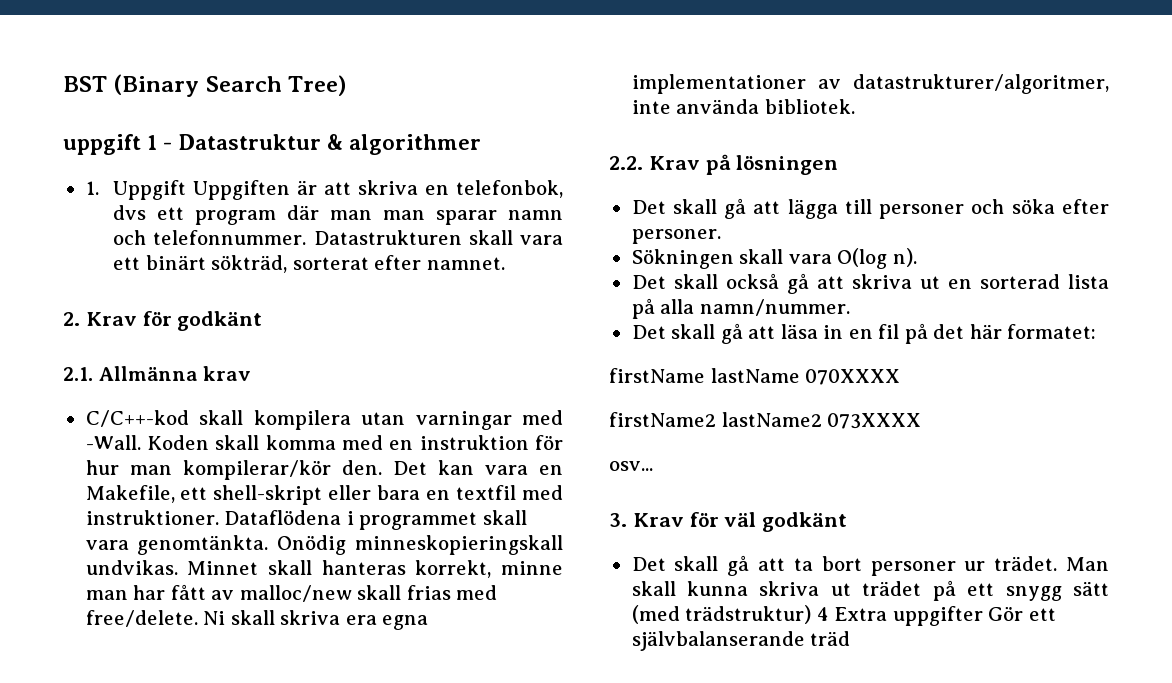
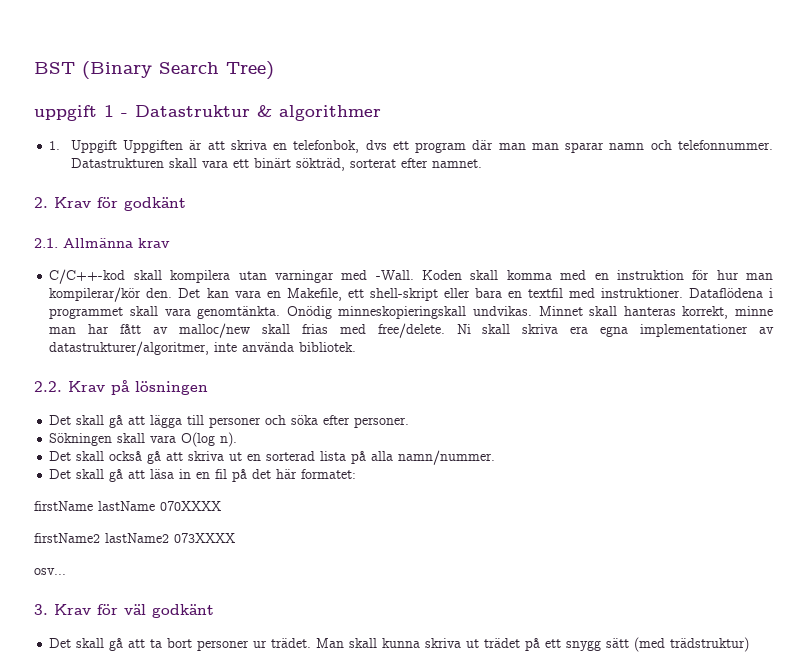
- Man skall kunna skriva ut trädet på ett snygg sätt (med trädstruktur) 4 Extra uppgifter Gör ett självbalanserande träd
+ Man skall kunna skriva ut trädet på ett snygg sätt (med trädstruktur)

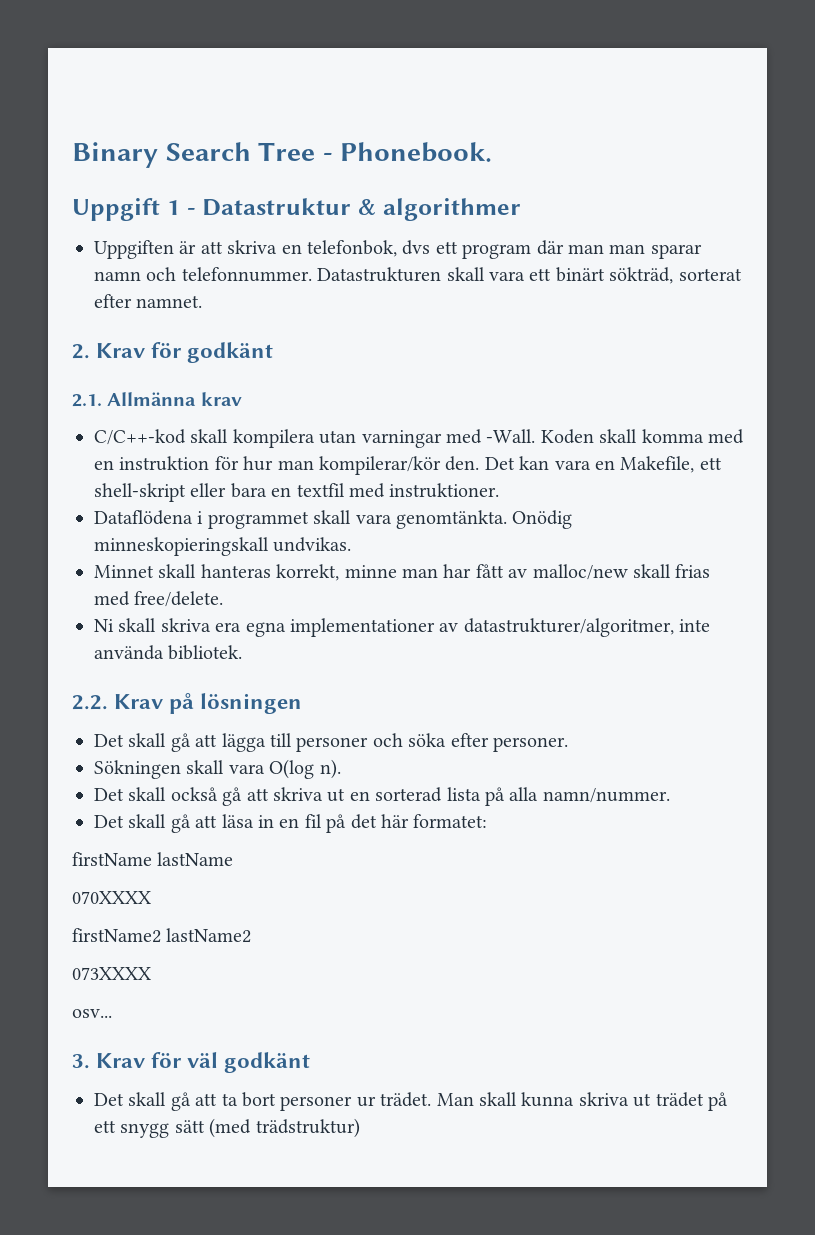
- BST (Binary Search Tree)
- uppgift 1 - Datastruktur & algorithmer
+ Binary Search Tree - Phonebook.
+ Uppgift 1 - Datastruktur & algorithmer
- 1. Uppgift Uppgiften är att skriva en telefonbok, dvs ett program där man man sparar namn och telefonnummer.
+ Uppgiften är att skriva en telefonbok, dvs ett program där man man sparar namn och telefonnummer.
- Det kan vara en Makefile, ett shell-skript eller bara en textfil med instruktioner. Dataflödena i programmet skall vara genomtänkta.
+ Det kan vara en Makefile, ett shell-skript eller bara en textfil med instruktioner.
+ Dataflödena i programmet skall vara genomtänkta.
- Onödig minneskopieringskall undvikas. Minnet skall hanteras korrekt, minne man har fått av malloc/new skall frias med free/delete. Ni skall skriva era egna implementationer av datastrukturer/algoritmer, inte använda bibliotek.
+ Onödig minneskopieringskall undvikas.
+ Minnet skall hanteras korrekt, minne man har fått av malloc/new skall frias med free/delete.
+ Ni skall skriva era egna implementationer av datastrukturer/algoritmer, inte använda bibliotek.
- firstName lastName 070XXXX
+ firstName lastName
+ 070XXXX
- firstName2 lastName2 073XXXX
+ firstName2 lastName2
+ 073XXXX

